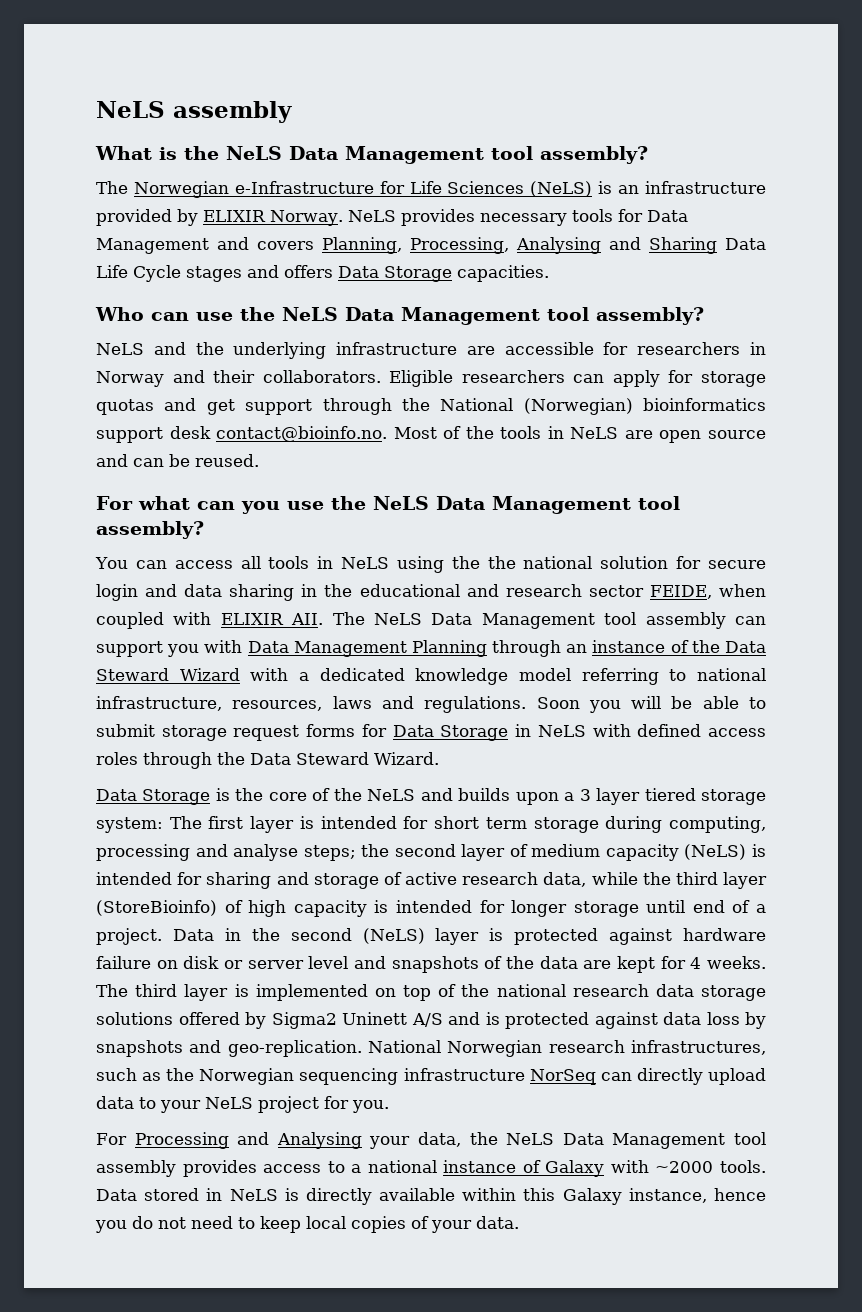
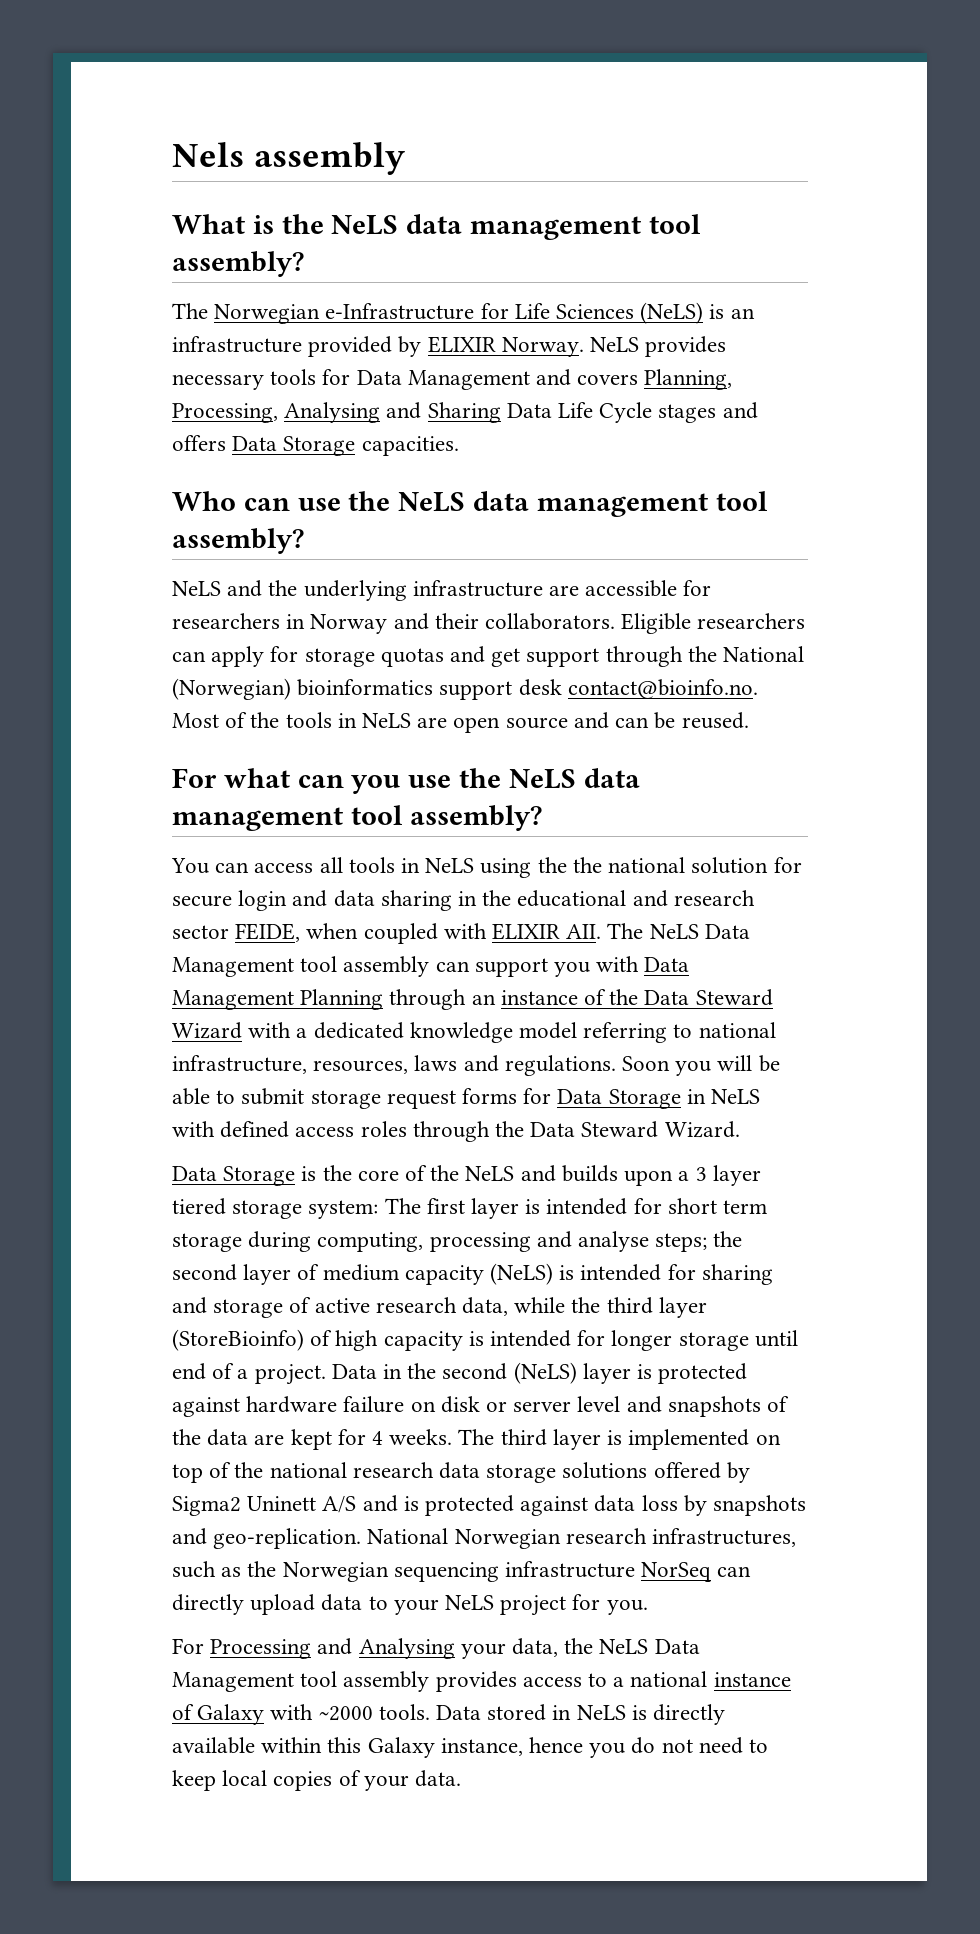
- NeLS assembly
+ Nels assembly
- What is the NeLS Data Management tool assembly?
+ What is the NeLS data management tool assembly?
- Who can use the NeLS Data Management tool assembly?
+ Who can use the NeLS data management tool assembly?
- For what can you use the NeLS Data Management tool assembly?
+ For what can you use the NeLS data management tool assembly?

